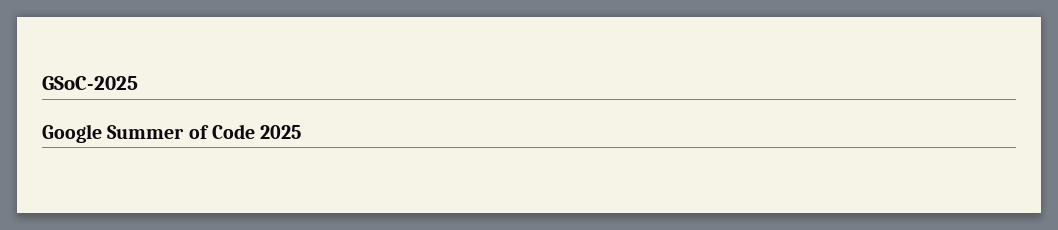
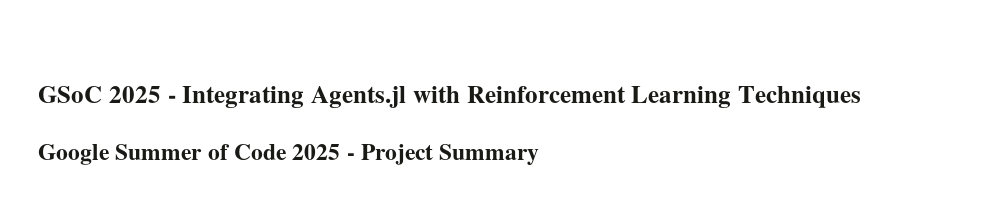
- GSoC-2025
+ GSoC 2025 - Integrating Agents.jl with Reinforcement Learning Techniques
- Google Summer of Code 2025
+ Google Summer of Code 2025 - Project Summary

